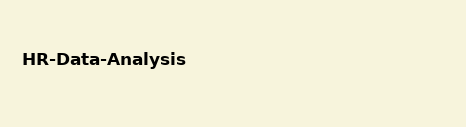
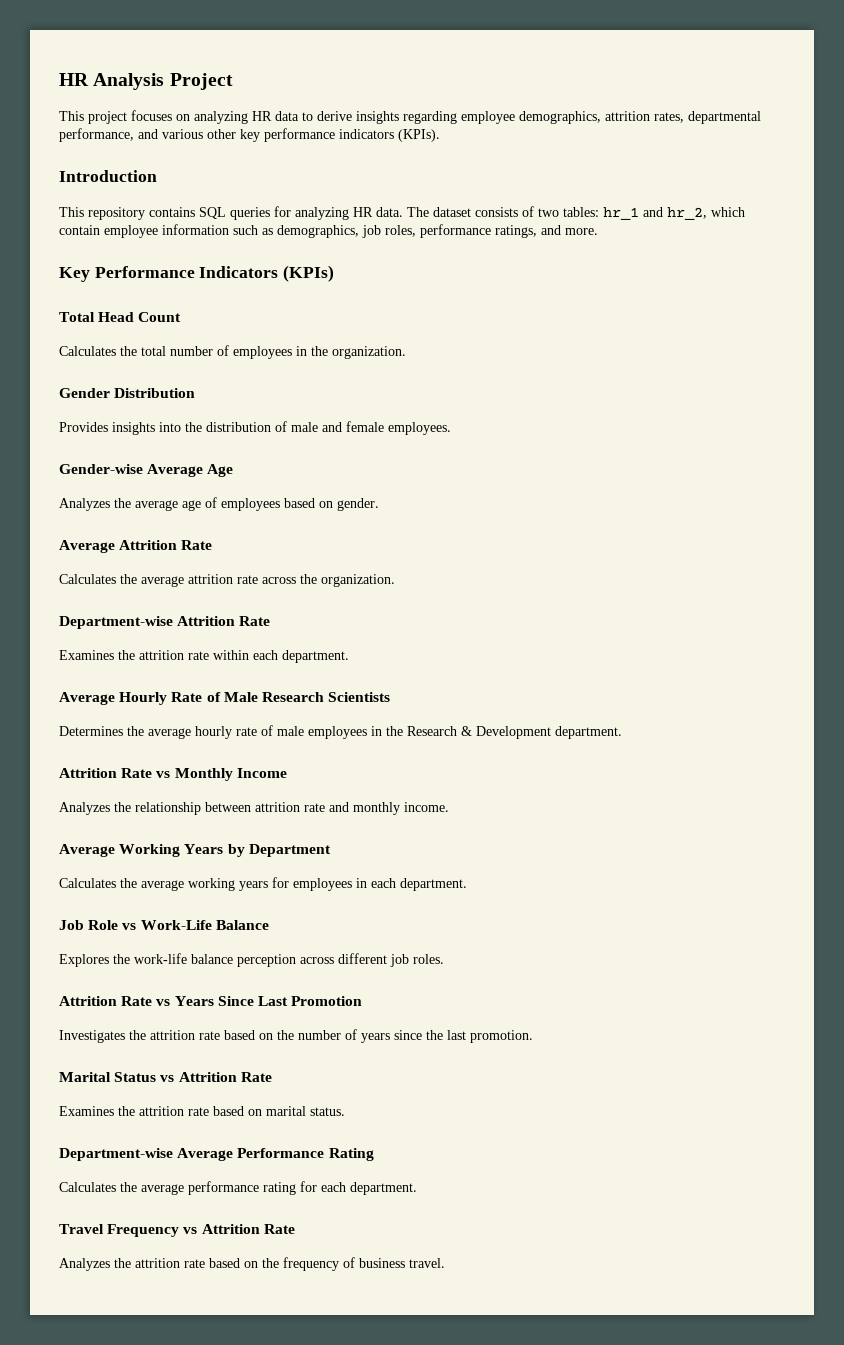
- HR-Data-Analysis
+ HR Analysis Project
+ This project focuses on analyzing HR data to derive insights regarding employee demographics, attrition rates, departmental performance, and various other key performance indicators (KPIs).
+ Introduction
+ This repository contains SQL queries for analyzing HR data. The dataset consists of two tables: hr_1 and hr_2, which contain employee information such as demographics, job roles, performance ratings, and more.
+ Key Performance Indicators (KPIs)
+ Total Head Count
+ Calculates the total number of employees in the organization.
+ Gender Distribution
+ Provides insights into the distribution of male and female employees.
+ Gender-wise Average Age
+ Analyzes the average age of employees based on gender.
+ Average Attrition Rate
+ Calculates the average attrition rate across the organization.
+ Department-wise Attrition Rate
+ Examines the attrition rate within each department.
+ Average Hourly Rate of Male Research Scientists
+ Determines the average hourly rate of male employees in the Research & Development department.
+ Attrition Rate vs Monthly Income
+ Analyzes the relationship between attrition rate and monthly income.
+ Average Working Years by Department
+ Calculates the average working years for employees in each department.
+ Job Role vs Work-Life Balance
+ Explores the work-life balance perception across different job roles.
+ Attrition Rate vs Years Since Last Promotion
+ Investigates the attrition rate based on the number of years since the last promotion.
+ Marital Status vs Attrition Rate
+ Examines the attrition rate based on marital status.
+ Department-wise Average Performance Rating
+ Calculates the average performance rating for each department.
+ Travel Frequency vs Attrition Rate
+ Analyzes the attrition rate based on the frequency of business travel.

